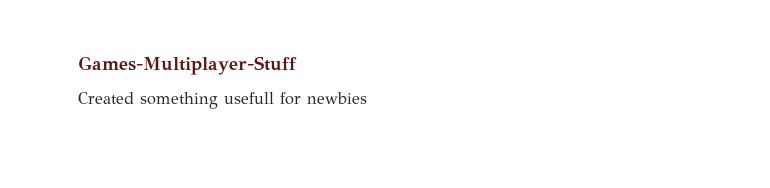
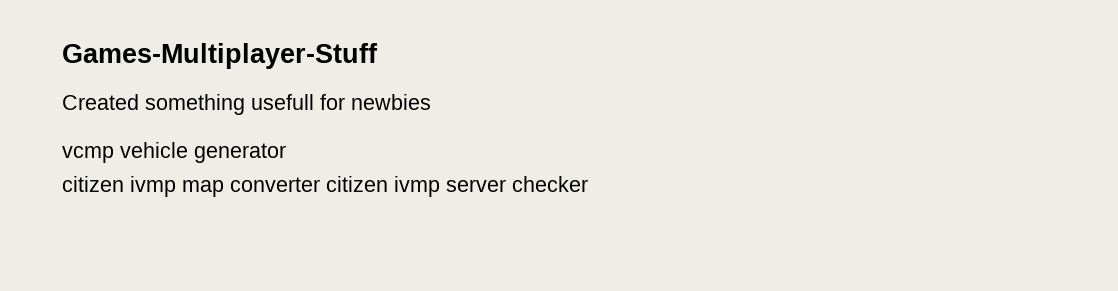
+ vcmp vehicle generator
+ citizen ivmp map converter citizen ivmp server checker

